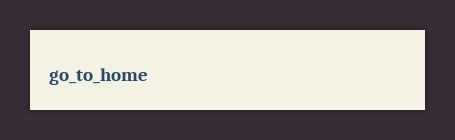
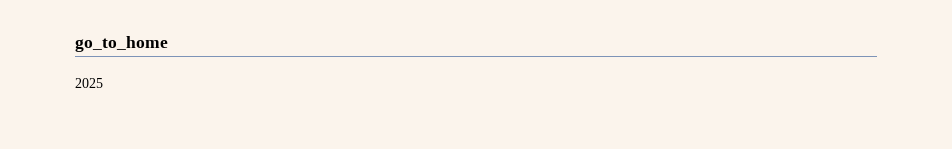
+ 2025

